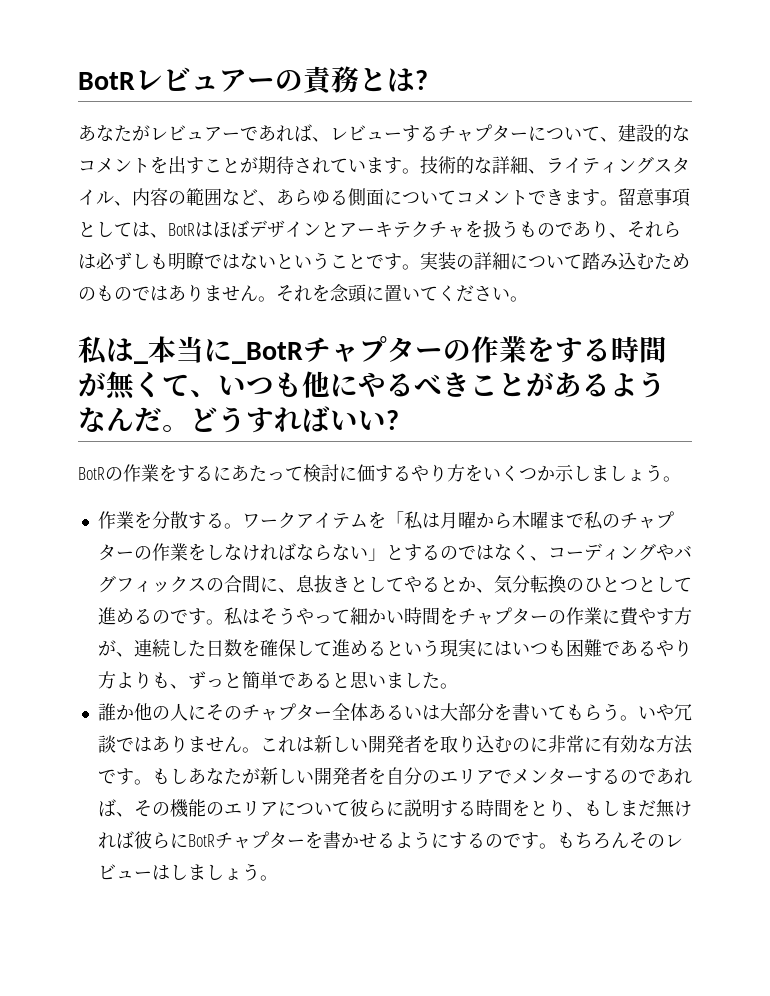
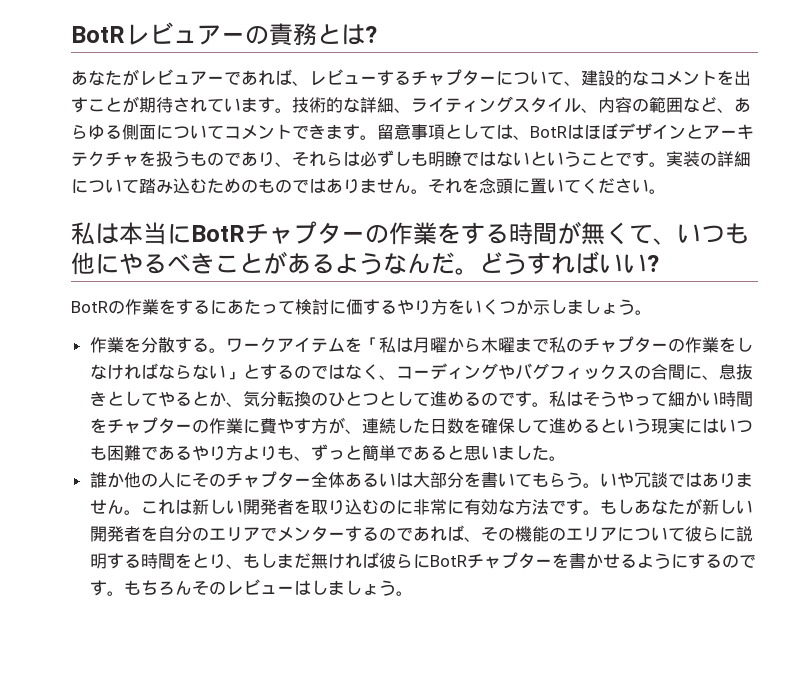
- 私は_本当に_BotRチャプターの作業をする時間が無くて、いつも他にやるべきことがあるようなんだ。
+ 私は本当にBotRチャプターの作業をする時間が無くて、いつも他にやるべきことがあるようなんだ。

